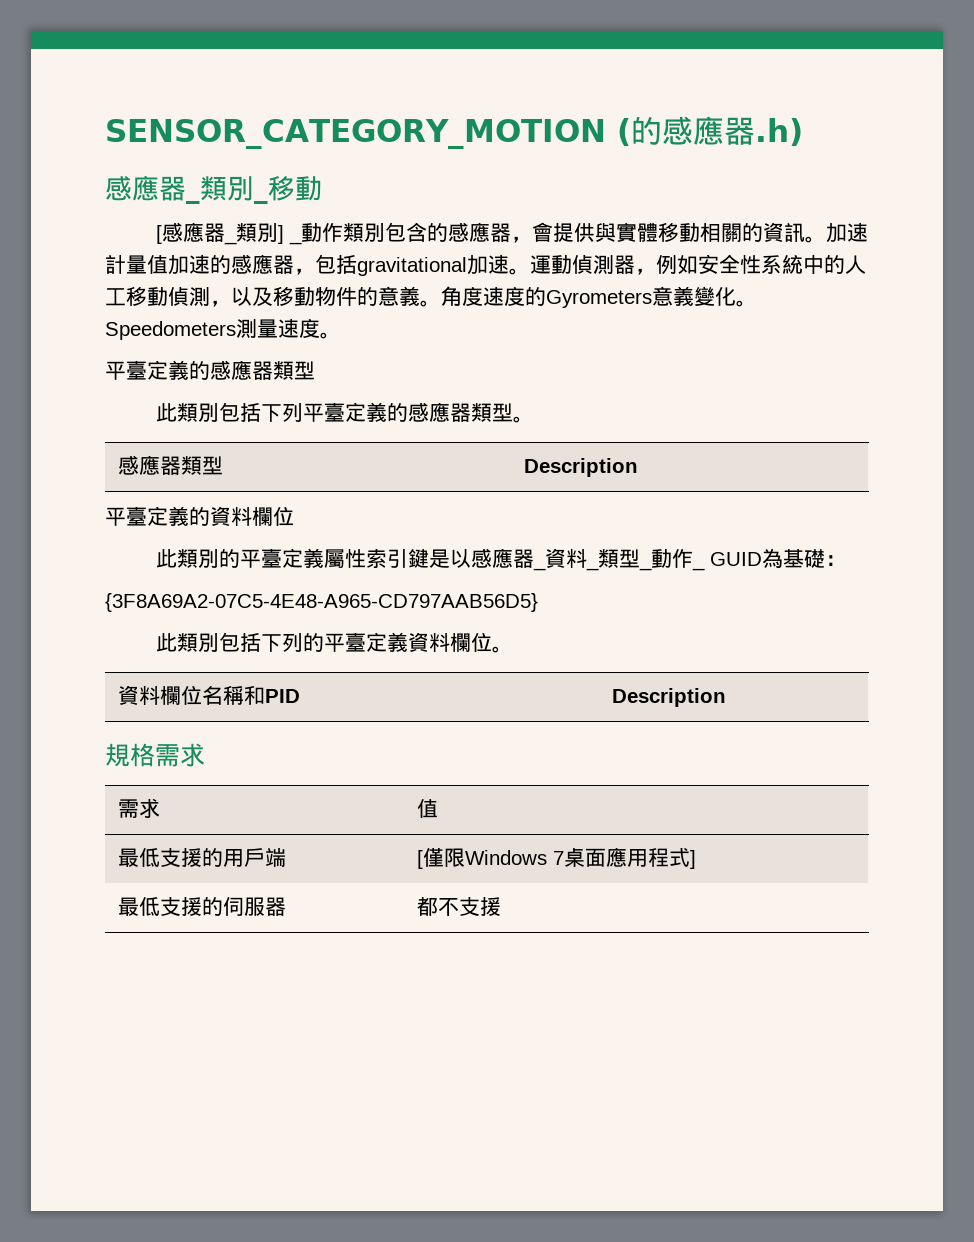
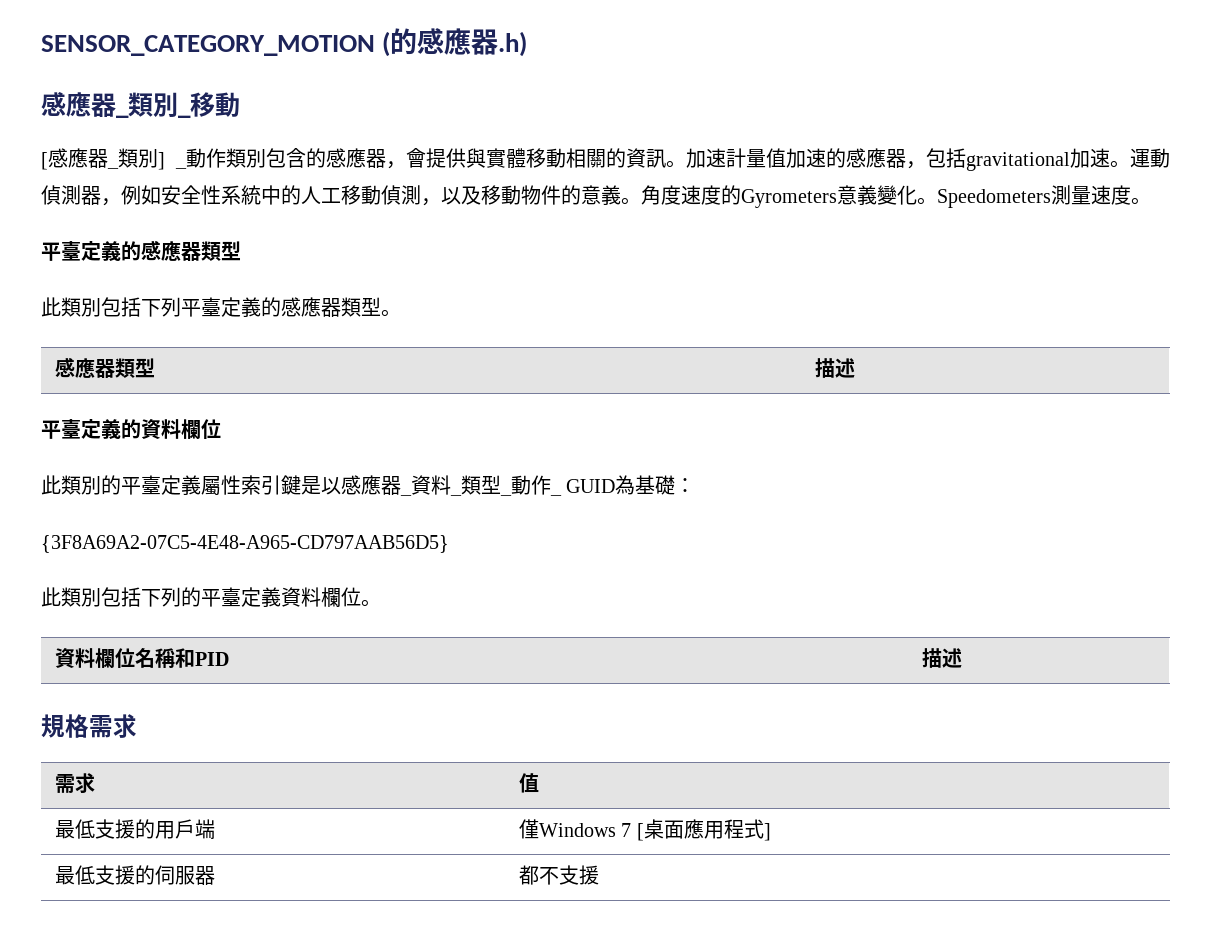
- 感應器類型 | Description
+ 感應器類型 | 描述
- 資料欄位名稱和PID | Description
+ 資料欄位名稱和PID | 描述
- 最低支援的用戶端 | [僅限Windows 7桌面應用程式]
+ 最低支援的用戶端 | 僅Windows 7 [桌面應用程式]

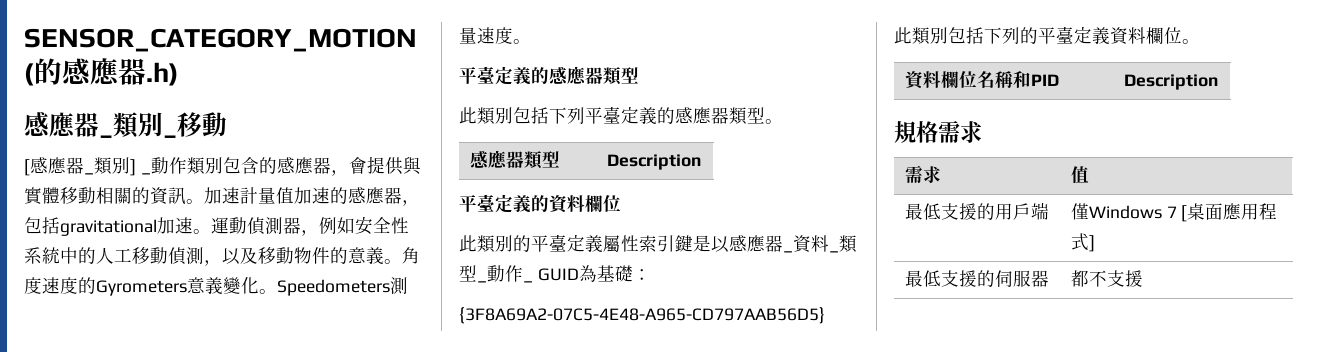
- 感應器類型 | 描述
+ 感應器類型 | Description
- 資料欄位名稱和PID | 描述
+ 資料欄位名稱和PID | Description

